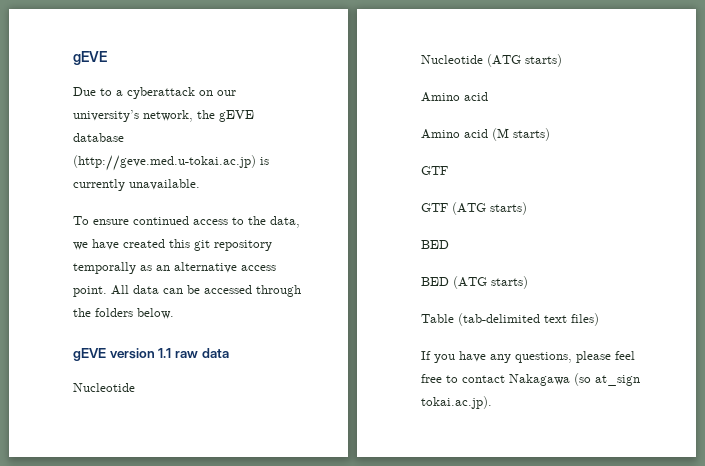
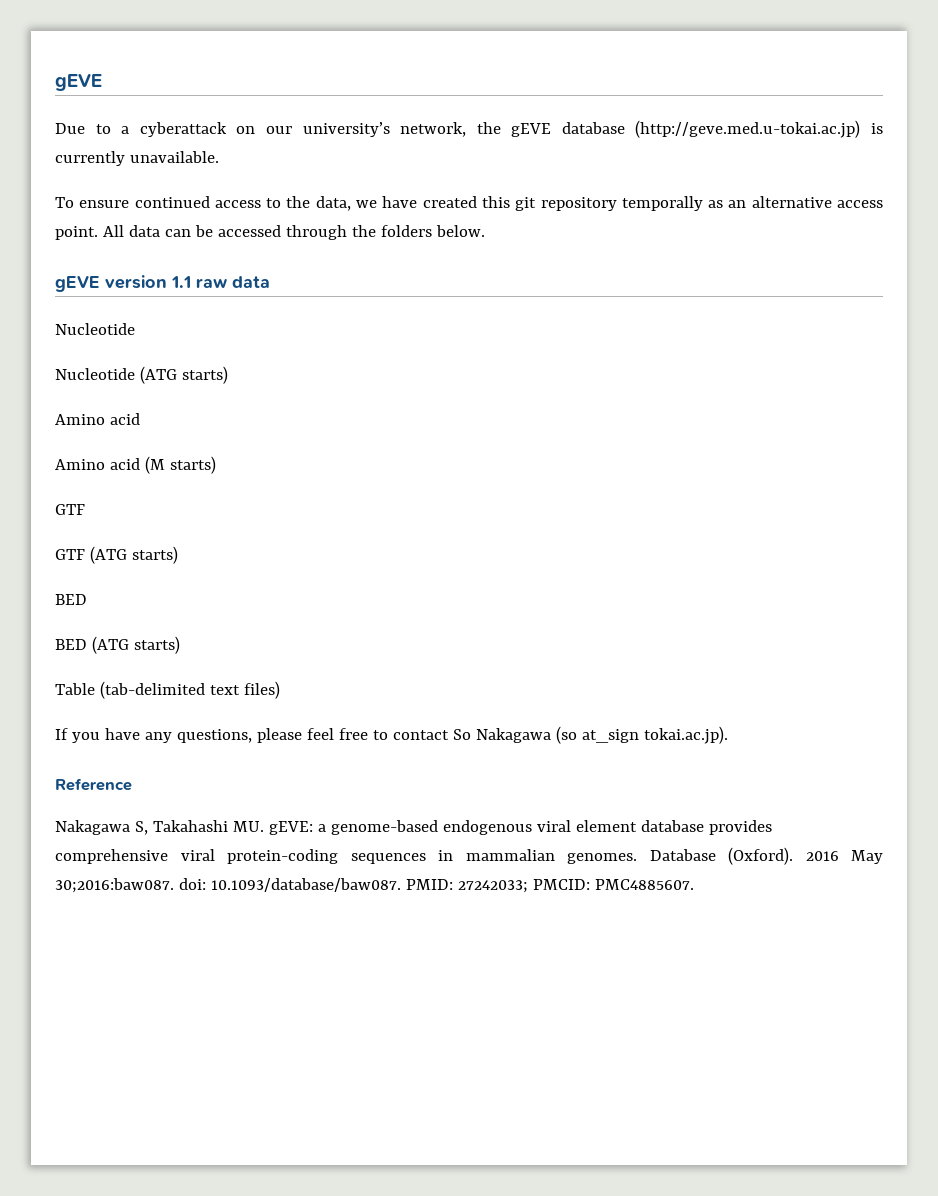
- If you have any questions, please feel free to contact Nakagawa (so at_sign tokai.ac.jp).
+ If you have any questions, please feel free to contact So Nakagawa (so at_sign tokai.ac.jp).
+ Reference
+ Nakagawa S, Takahashi MU. gEVE: a genome-based endogenous viral element database provides comprehensive viral protein-coding sequences in mammalian genomes. Database (Oxford). 2016 May 30;2016:baw087. doi: 10.1093/database/baw087. PMID: 27242033; PMCID: PMC4885607.

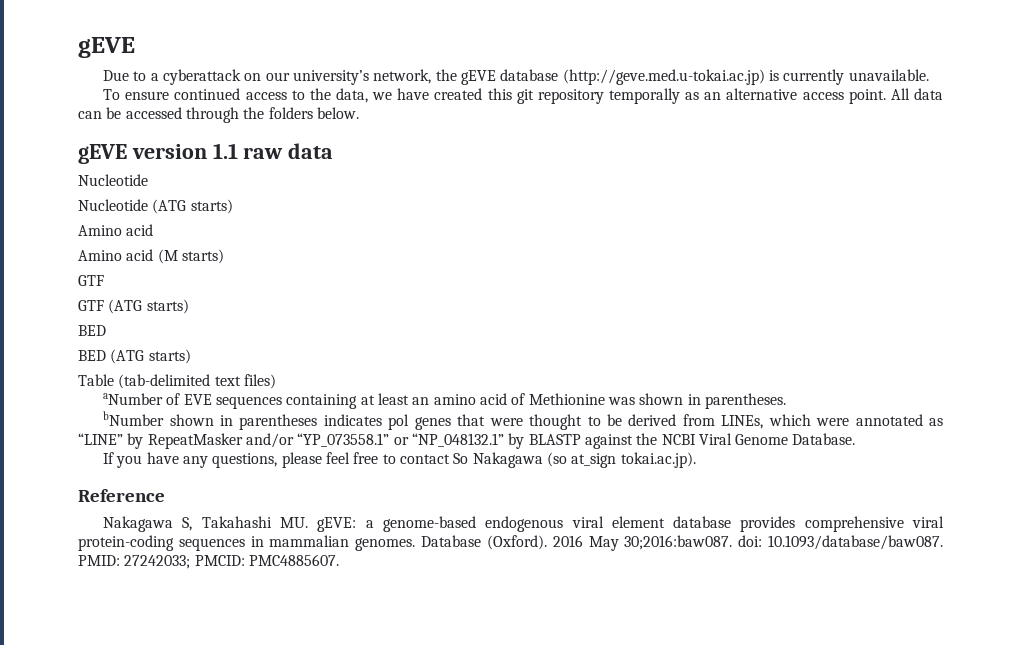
+ aNumber of EVE sequences containing at least an amino acid of Methionine was shown in parentheses.
+ bNumber shown in parentheses indicates pol genes that were thought to be derived from LINEs, which were annotated as “LINE” by RepeatMasker and/or “YP_073558.1” or “NP_048132.1” by BLASTP against the NCBI Viral Genome Database.

